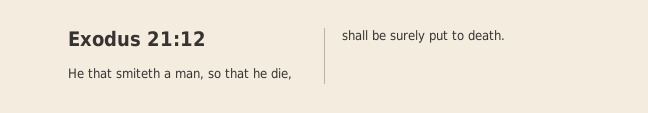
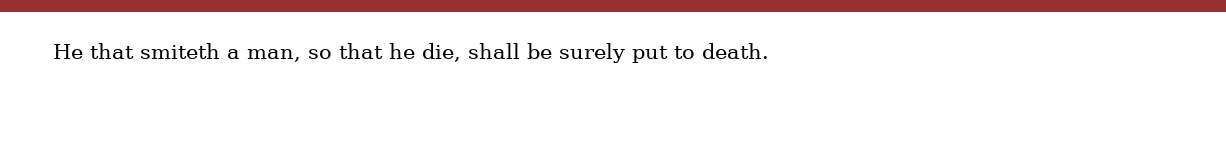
- Exodus 21:12

